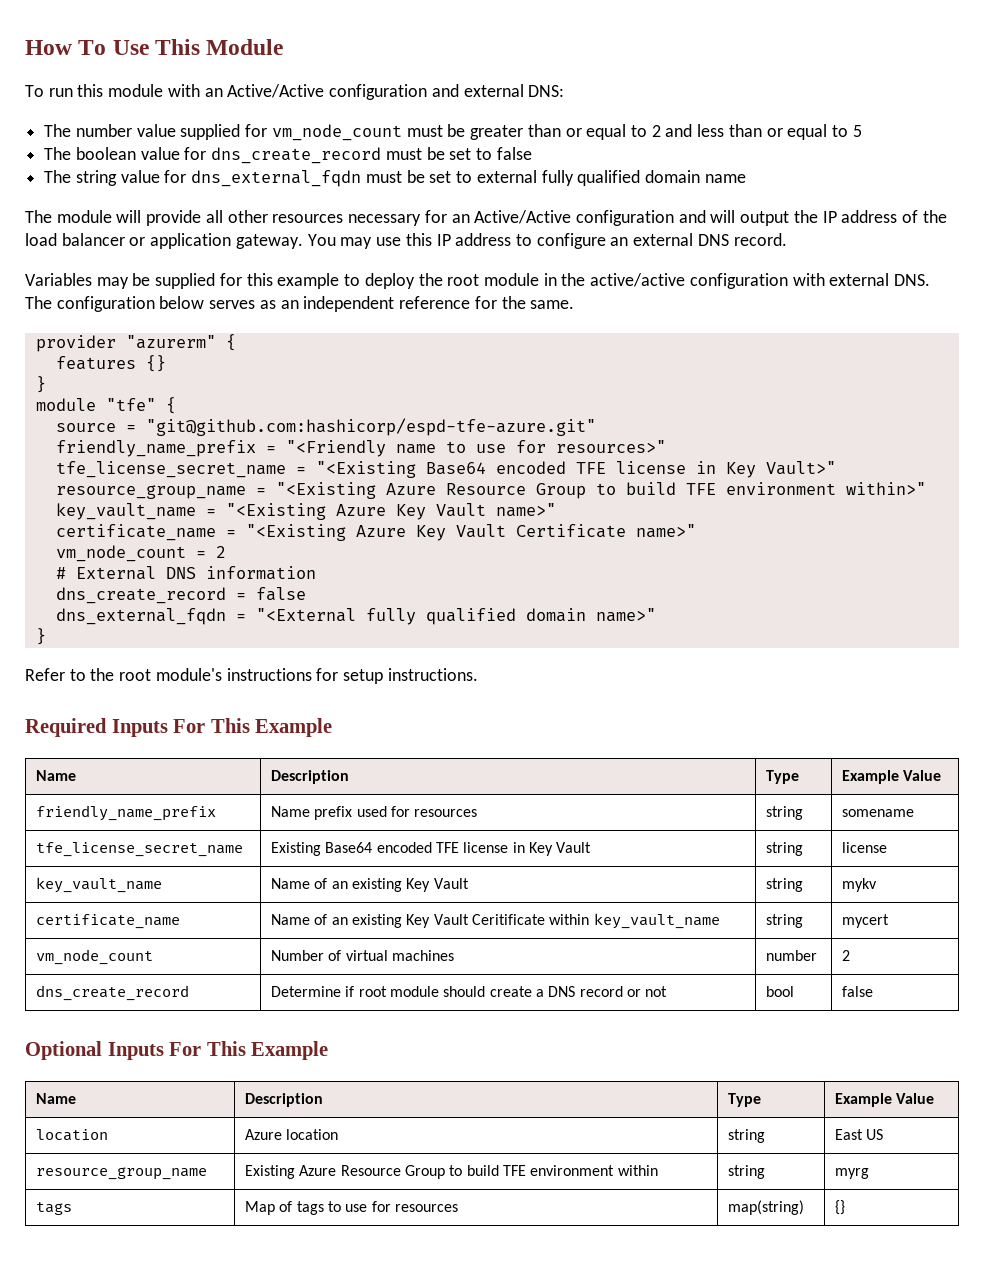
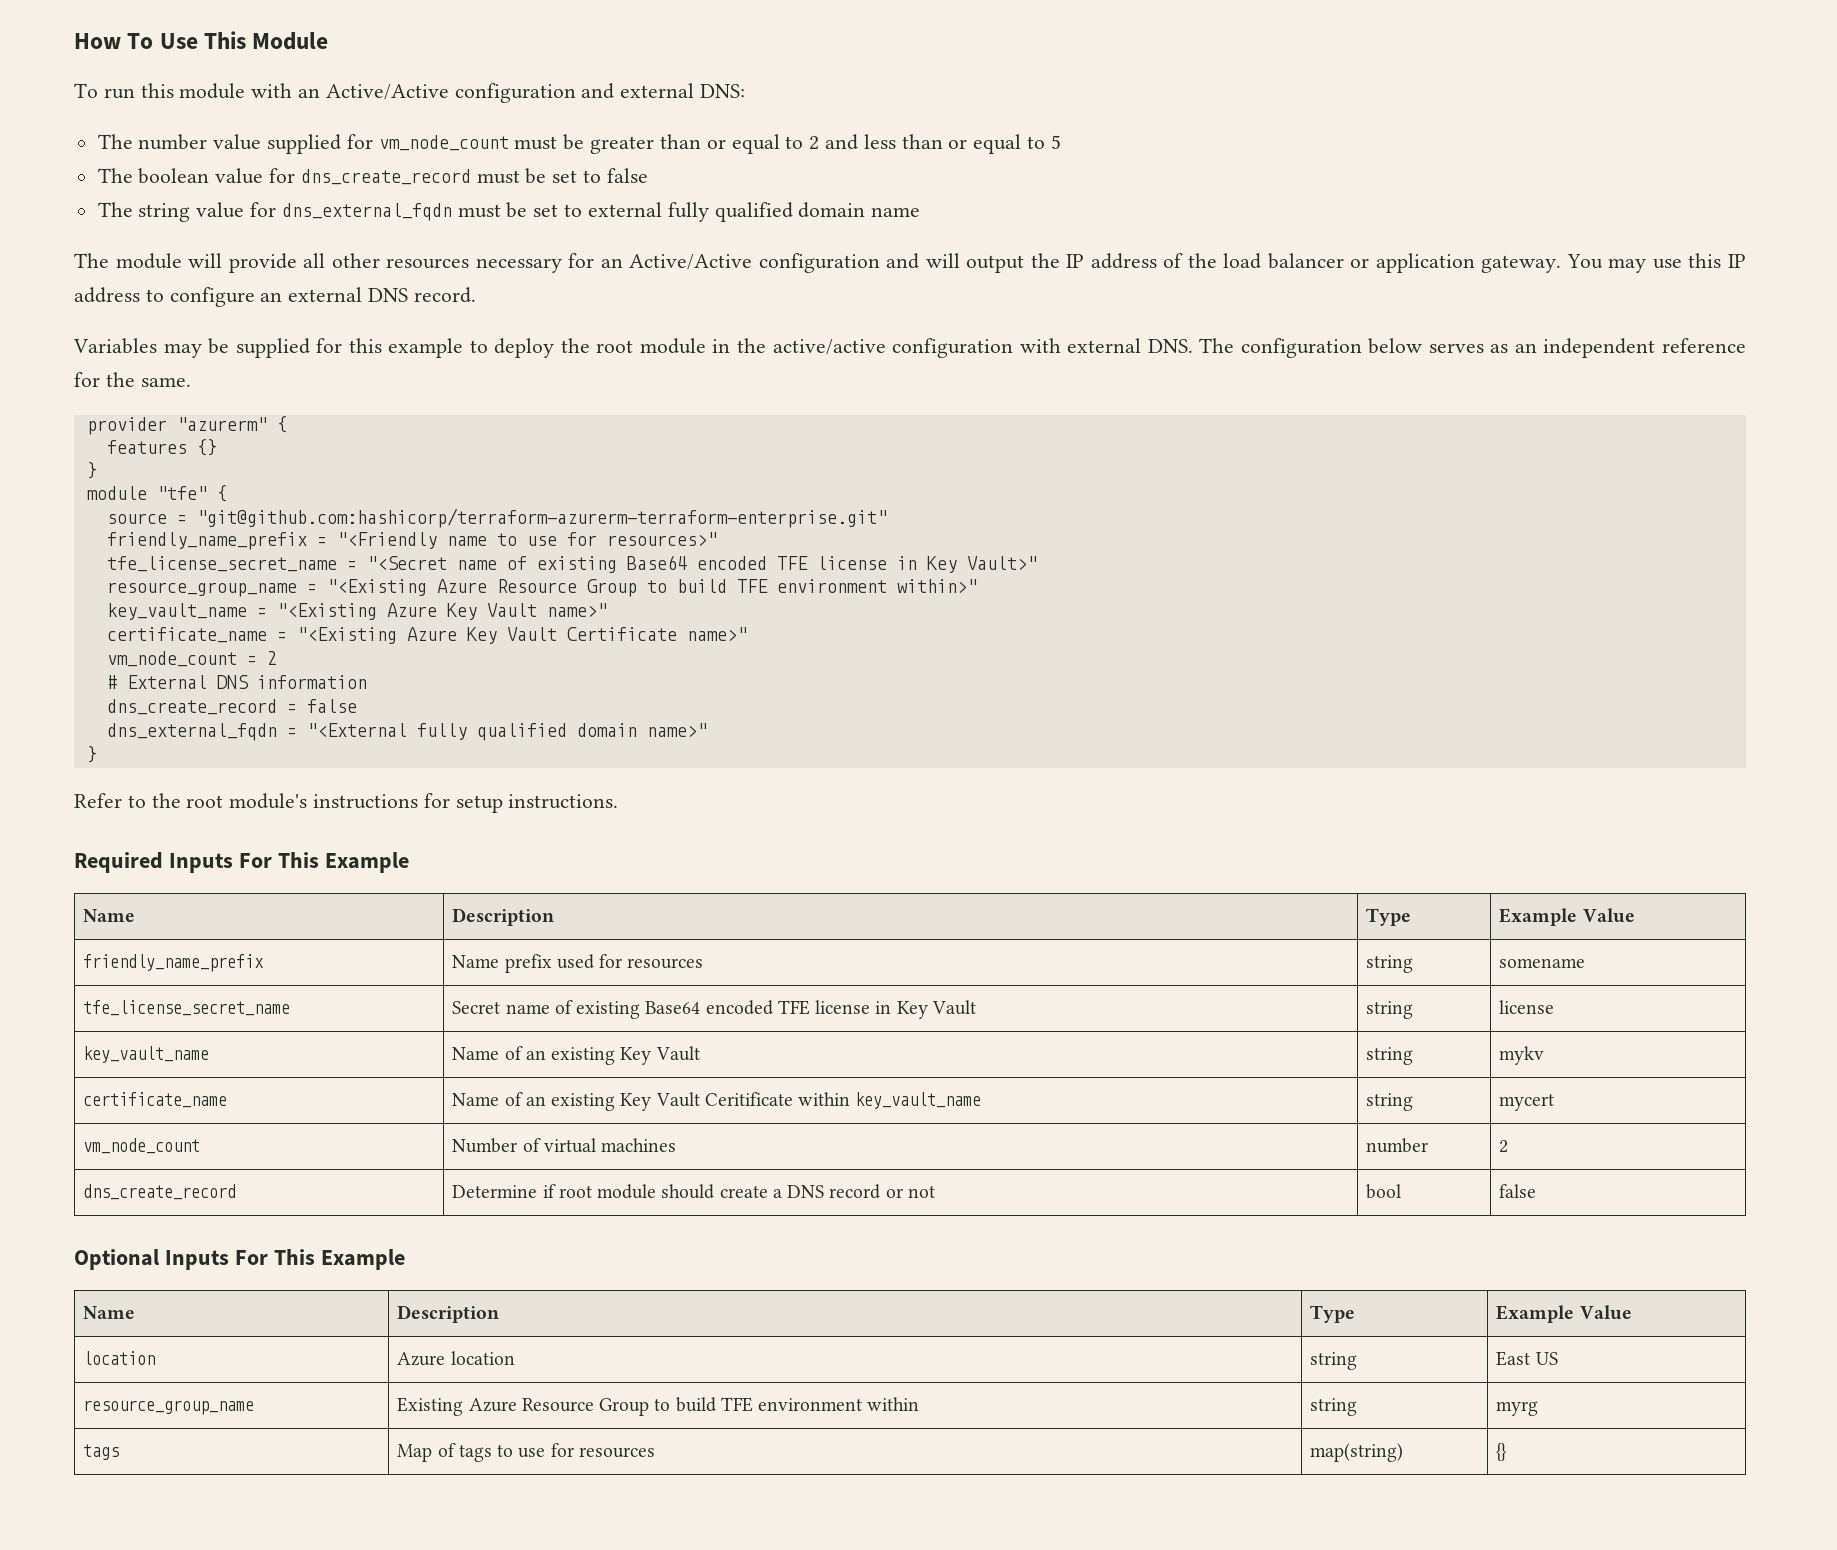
- source = "git@github.com:hashicorp/espd-tfe-azure.git"
+ source = "git@github.com:hashicorp/terraform-azurerm-terraform-enterprise.git"
- tfe_license_secret_name = "<Existing Base64 encoded TFE license in Key Vault>"
+ tfe_license_secret_name = "<Secret name of existing Base64 encoded TFE license in Key Vault>"
- tfe_license_secret_name | Existing Base64 encoded TFE license in Key Vault | string | license
+ tfe_license_secret_name | Secret name of existing Base64 encoded TFE license in Key Vault | string | license

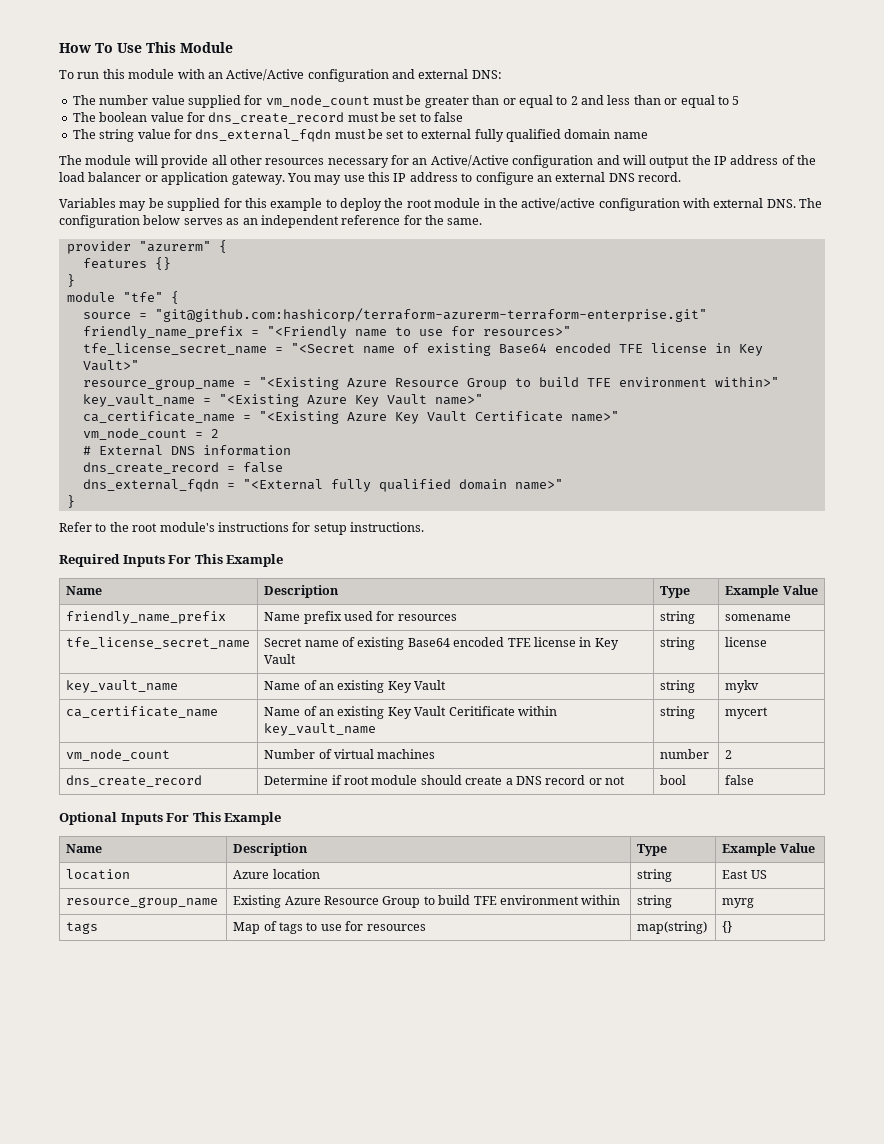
- certificate_name = "<Existing Azure Key Vault Certificate name>"
+ ca_certificate_name = "<Existing Azure Key Vault Certificate name>"
- certificate_name | Name of an existing Key Vault Ceritificate within key_vault_name | string | mycert
+ ca_certificate_name | Name of an existing Key Vault Ceritificate within key_vault_name | string | mycert

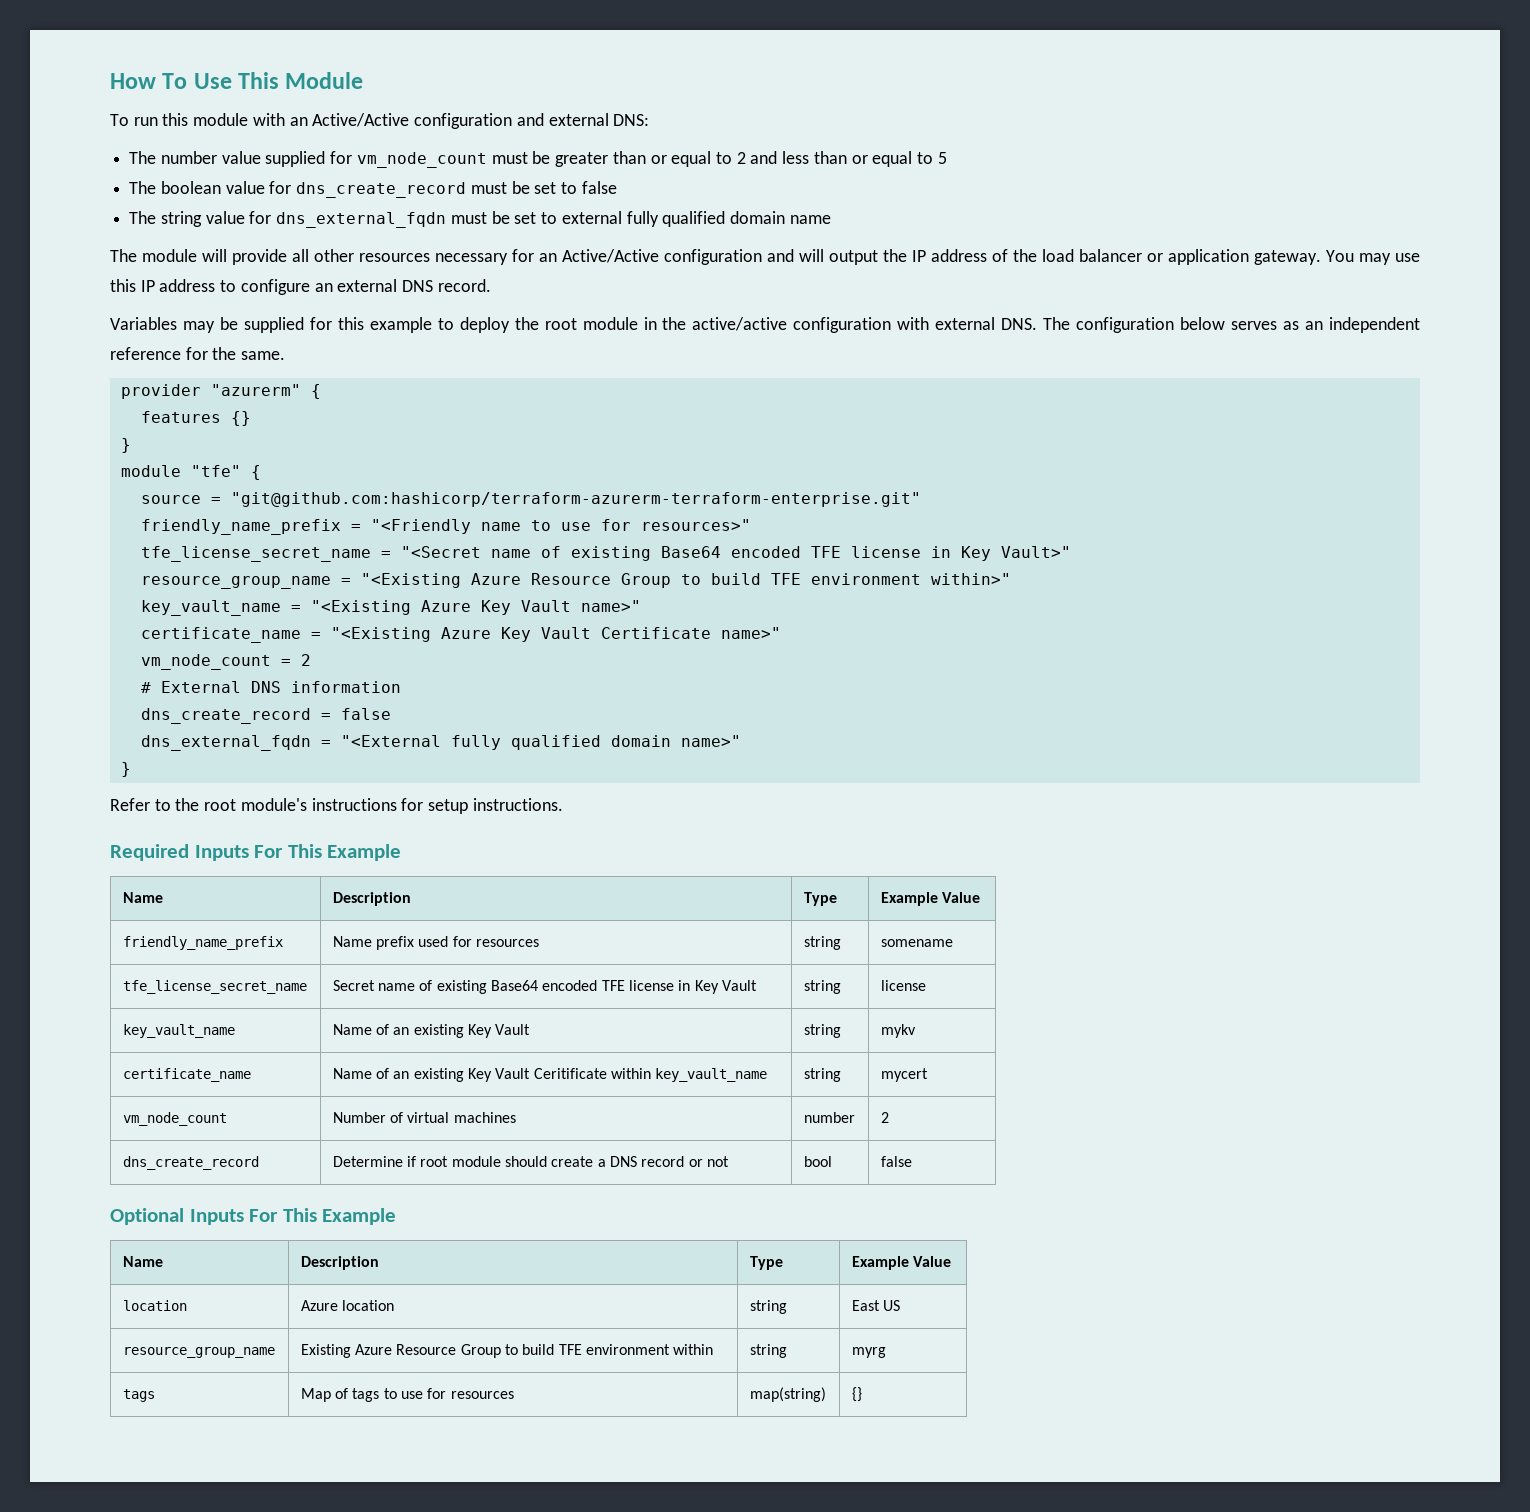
- ca_certificate_name = "<Existing Azure Key Vault Certificate name>"
+ certificate_name = "<Existing Azure Key Vault Certificate name>"
- ca_certificate_name | Name of an existing Key Vault Ceritificate within key_vault_name | string | mycert
+ certificate_name | Name of an existing Key Vault Ceritificate within key_vault_name | string | mycert

